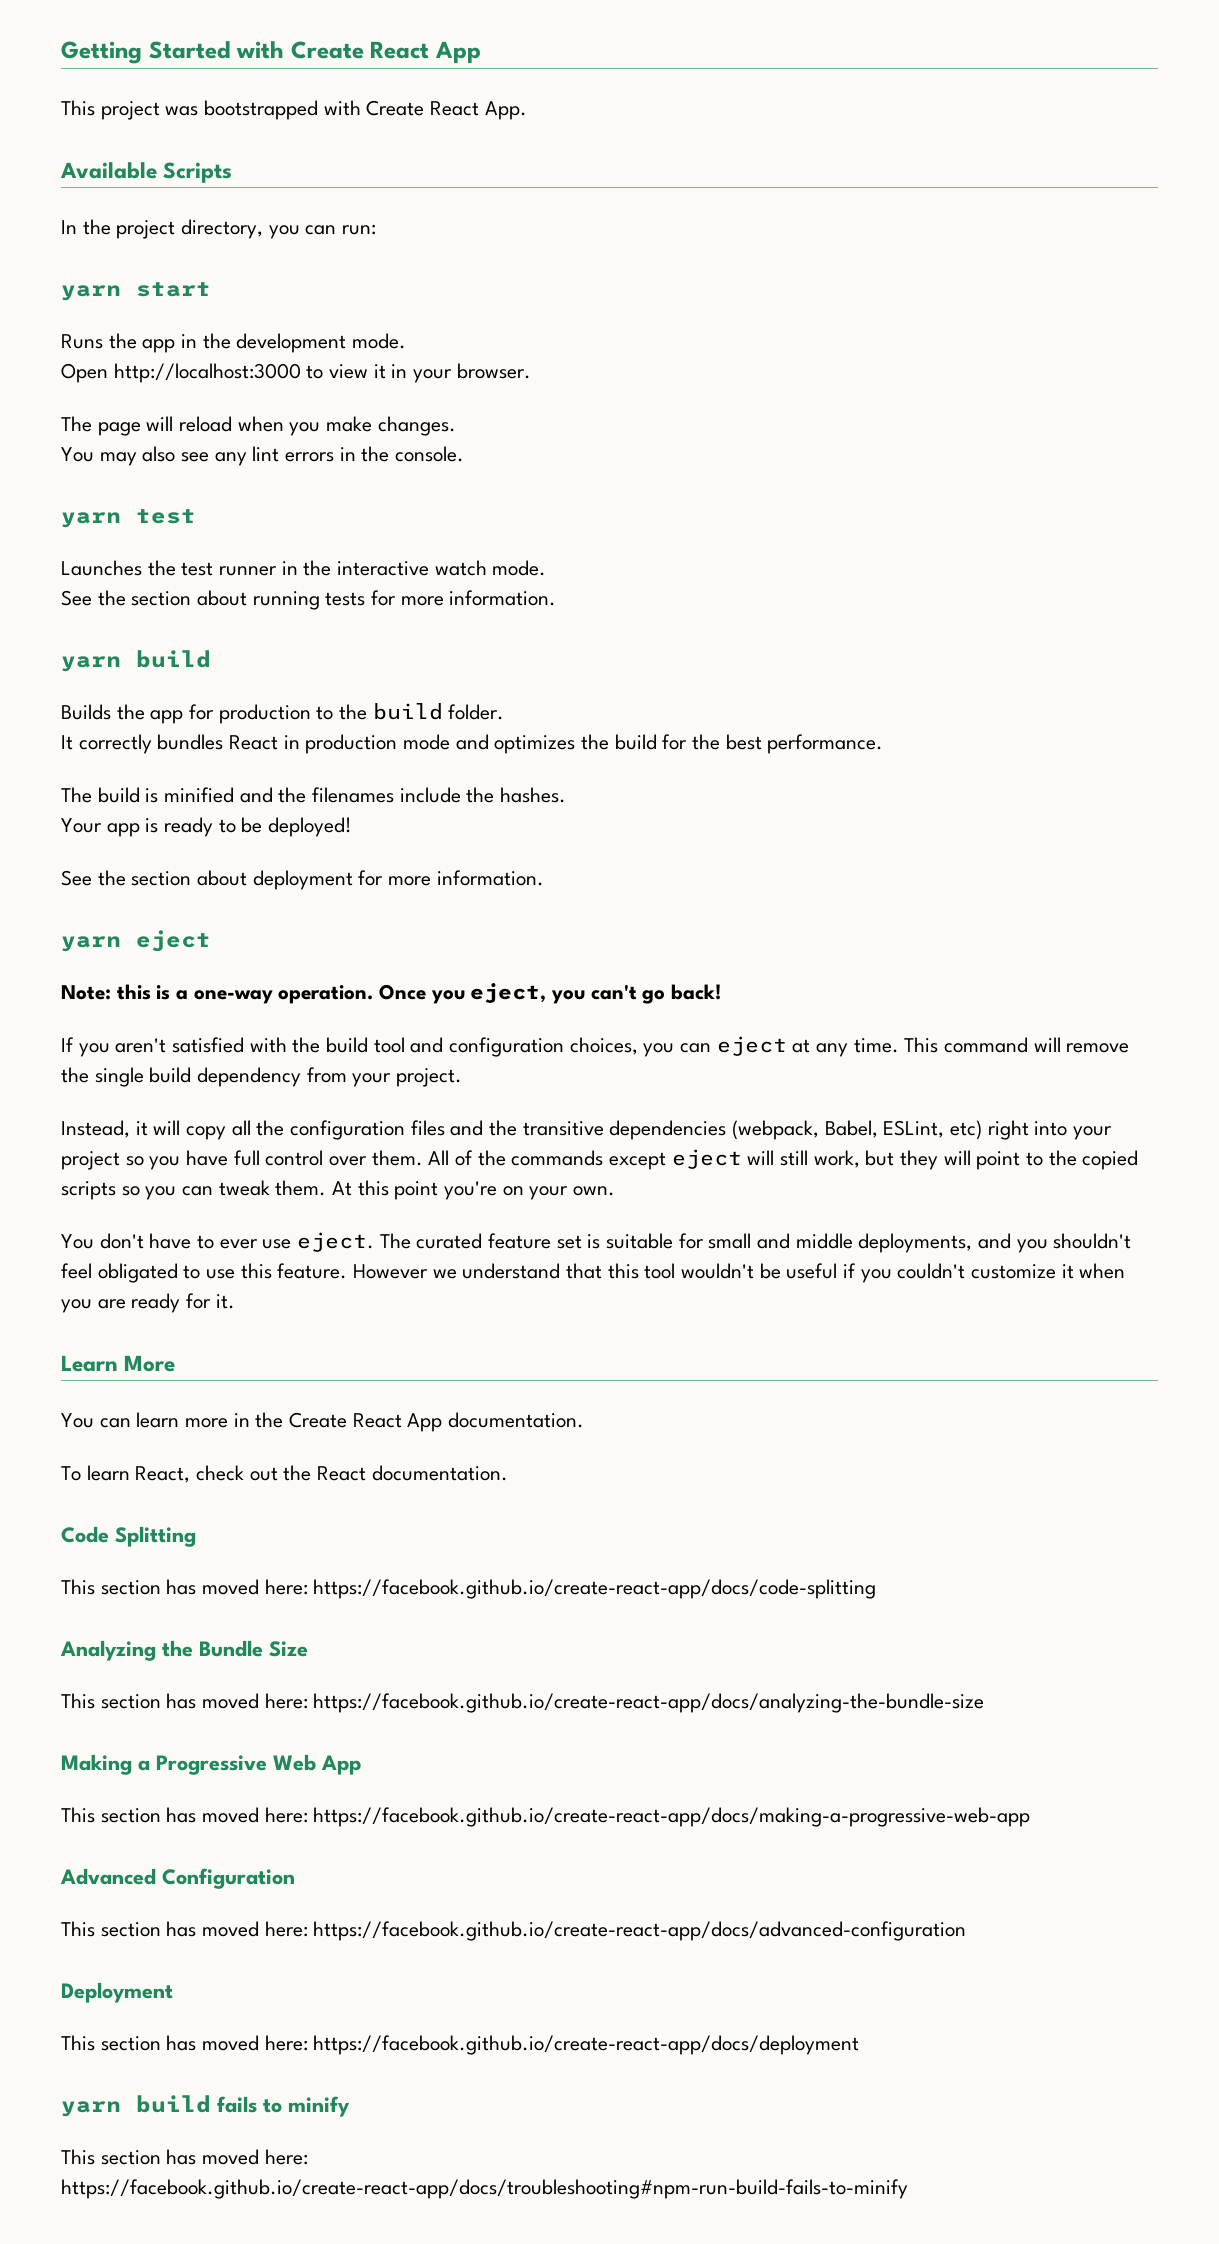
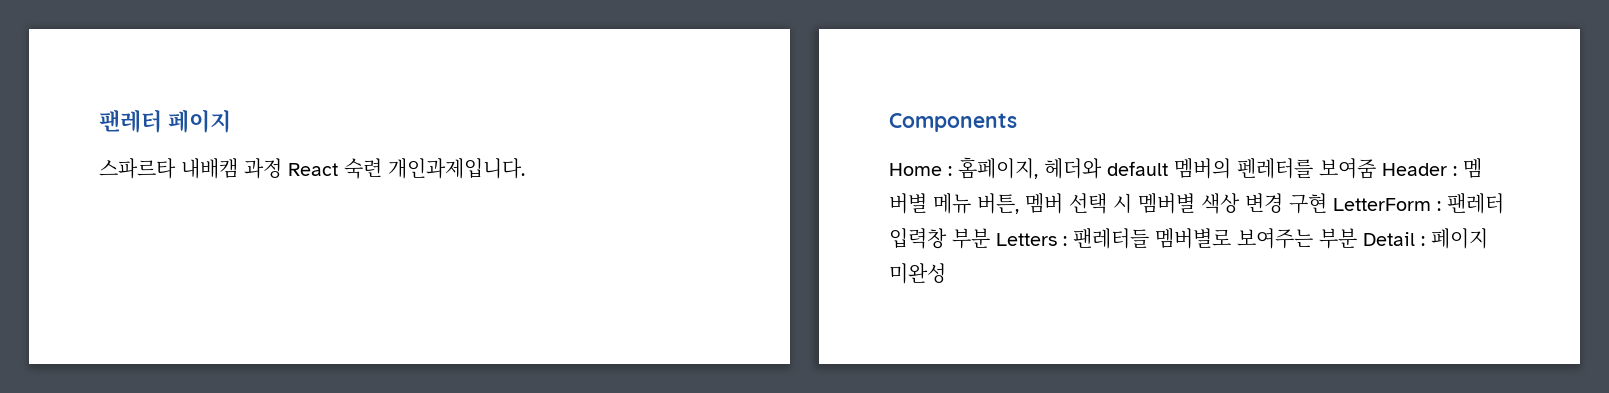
- Getting Started with Create React App
- This project was bootstrapped with Create React App.
- Available Scripts
- In the project directory, you can run:
- yarn start
- Runs the app in the development mode.
- Open http://localhost:3000 to view it in your browser.
- The page will reload when you make changes.
- You may also see any lint errors in the console.
- yarn test
- Launches the test runner in the interactive watch mode.
- See the section about running tests for more information.
- yarn build
- Builds the app for production to the build folder.
- It correctly bundles React in production mode and optimizes the build for the best performance.
- The build is minified and the filenames include the hashes.
- Your app is ready to be deployed!
- See the section about deployment for more information.
- yarn eject
- Note: this is a one-way operation. Once you eject, you can't go back!
- If you aren't satisfied with the build tool and configuration choices, you can eject at any time. This command will remove the single build dependency from your project.
- Instead, it will copy all the configuration files and the transitive dependencies (webpack, Babel, ESLint, etc) right into your project so you have full control over them. All of the commands except eject will still work, but they will point to the copied scripts so you can tweak them. At this point you're on your own.
- You don't have to ever use eject. The curated feature set is suitable for small and middle deployments, and you shouldn't feel obligated to use this feature. However we understand that this tool wouldn't be useful if you couldn't customize it when you are ready for it.
- Learn More
- You can learn more in the Create React App documentation.
- To learn React, check out the React documentation.
- Code Splitting
- This section has moved here: https://facebook.github.io/create-react-app/docs/code-splitting
- Analyzing the Bundle Size
- This section has moved here: https://facebook.github.io/create-react-app/docs/analyzing-the-bundle-size
- Making a Progressive Web App
- This section has moved here: https://facebook.github.io/create-react-app/docs/making-a-progressive-web-app
- Advanced Configuration
- This section has moved here: https://facebook.github.io/create-react-app/docs/advanced-configuration
- Deployment
- This section has moved here: https://facebook.github.io/create-react-app/docs/deployment
- yarn build fails to minify
- This section has moved here: https://facebook.github.io/create-react-app/docs/troubleshooting#npm-run-build-fails-to-minify
+ 팬레터 페이지
+ 스파르타 내배캠 과정 React 숙련 개인과제입니다.
+ Components
+ Home : 홈페이지, 헤더와 default 멤버의 펜레터를 보여줌 Header : 멤 버별 메뉴 버튼, 멤버 선택 시 멤버별 색상 변경 구현 LetterForm : 팬레터 입력창 부분 Letters : 팬레터들 멤버별로 보여주는 부분 Detail : 페이지 미완성

